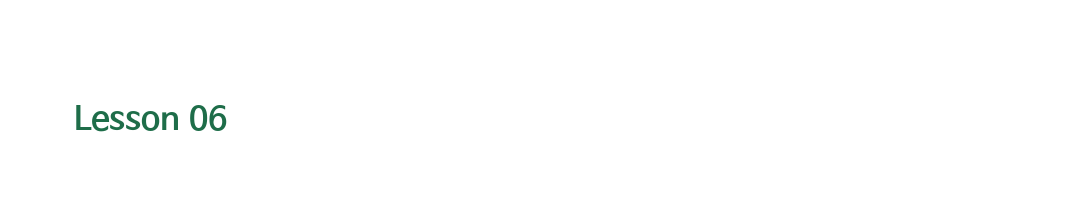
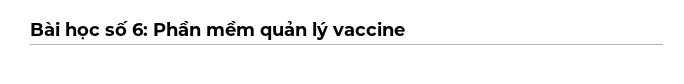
- Lesson 06
+ Bài học số 6: Phần mềm quản lý vaccine

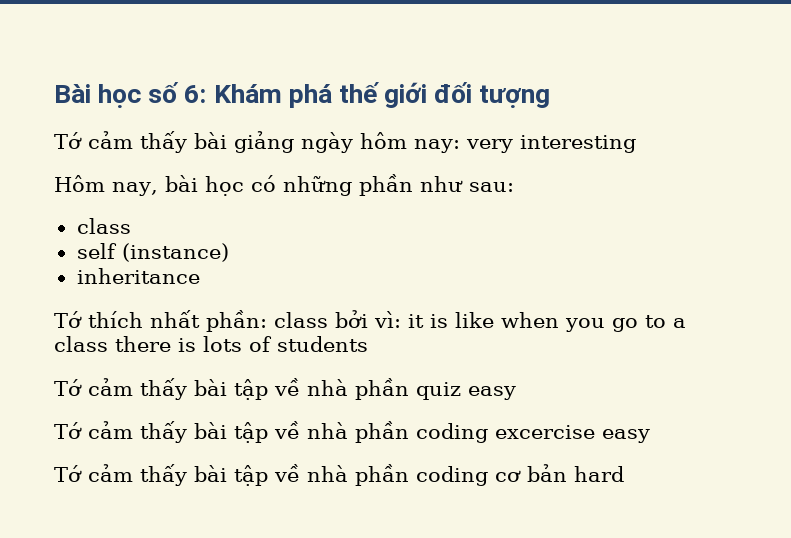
- Bài học số 6: Phần mềm quản lý vaccine
+ Bài học số 6: Khám phá thế giới đối tượng
+ Tớ cảm thấy bài giảng ngày hôm nay: very interesting
+ Hôm nay, bài học có những phần như sau:
+ class
+ self (instance)
+ inheritance
+ Tớ thích nhất phần: class bởi vì: it is like when you go to a class there is lots of students
+ Tớ cảm thấy bài tập về nhà phần quiz easy
+ Tớ cảm thấy bài tập về nhà phần coding excercise easy
+ Tớ cảm thấy bài tập về nhà phần coding cơ bản hard

